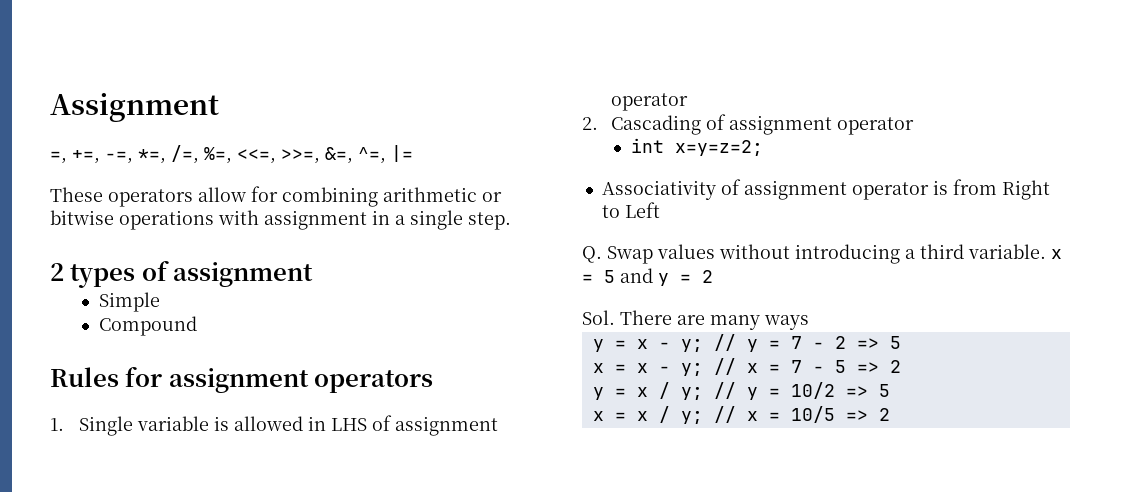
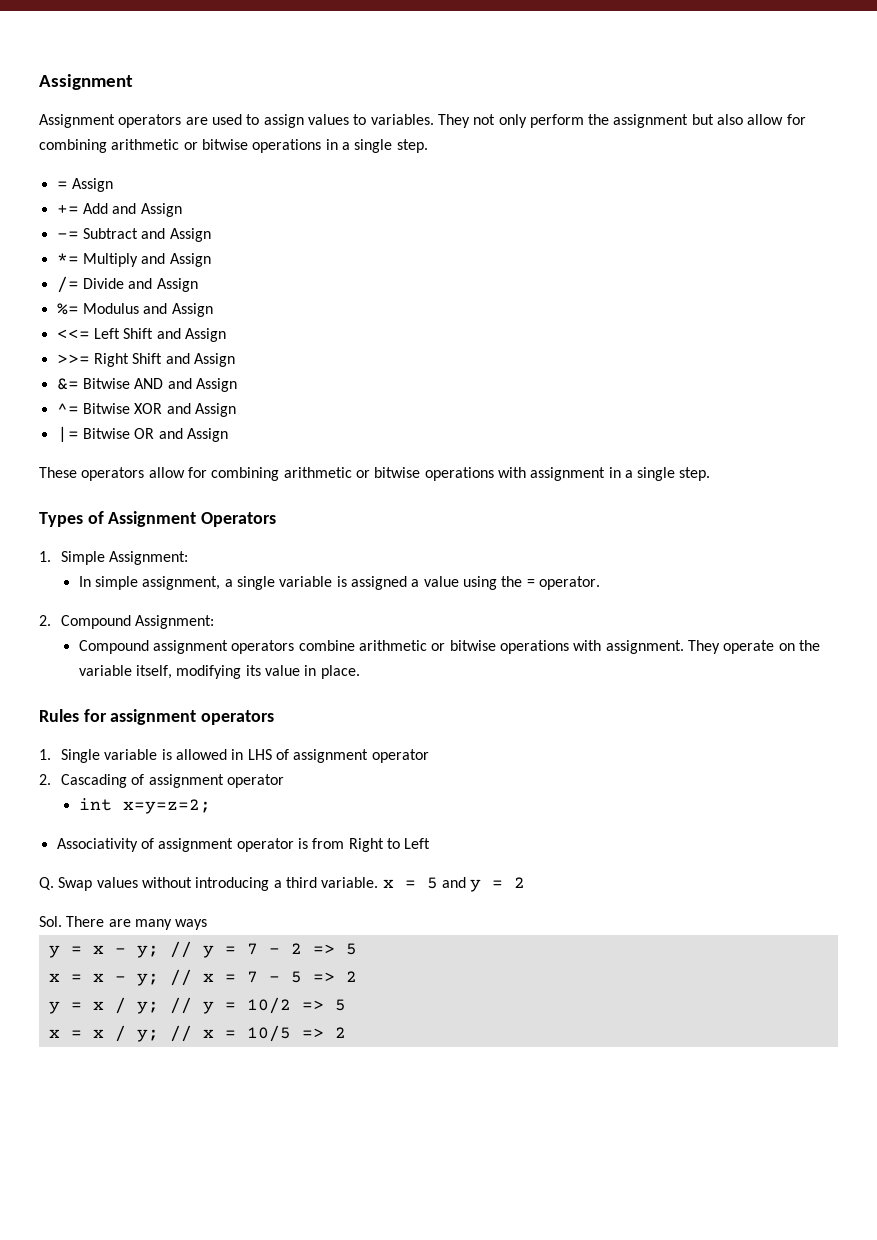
- =, +=, -=, *=, /=, %=, <<=, >>=, &=, ^=, |=
+ Assignment operators are used to assign values to variables. They not only perform the assignment but also allow for combining arithmetic or bitwise operations in a single step.
+ = Assign
+ += Add and Assign
+ -= Subtract and Assign
+ *= Multiply and Assign
+ /= Divide and Assign
+ %= Modulus and Assign
+ <<= Left Shift and Assign
+ >>= Right Shift and Assign
+ &= Bitwise AND and Assign
+ ^= Bitwise XOR and Assign
+ |= Bitwise OR and Assign
- 2 types of assignment
- Simple
- Compound
+ Types of Assignment Operators
+ 1. Simple Assignment:
+ In simple assignment, a single variable is assigned a value using the = operator.
+ 2. Compound Assignment:
+ Compound assignment operators combine arithmetic or bitwise operations with assignment. They operate on the variable itself, modifying its value in place.

